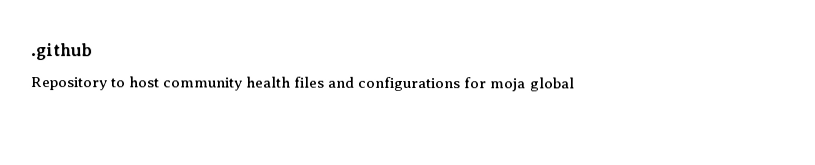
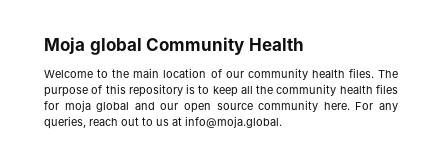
- .github
- Repository to host community health files and configurations for moja global
+ Moja global Community Health
+ Welcome to the main location of our community health files. The purpose of this repository is to keep all the community health files for moja global and our open source community here. For any queries, reach out to us at info@moja.global.

